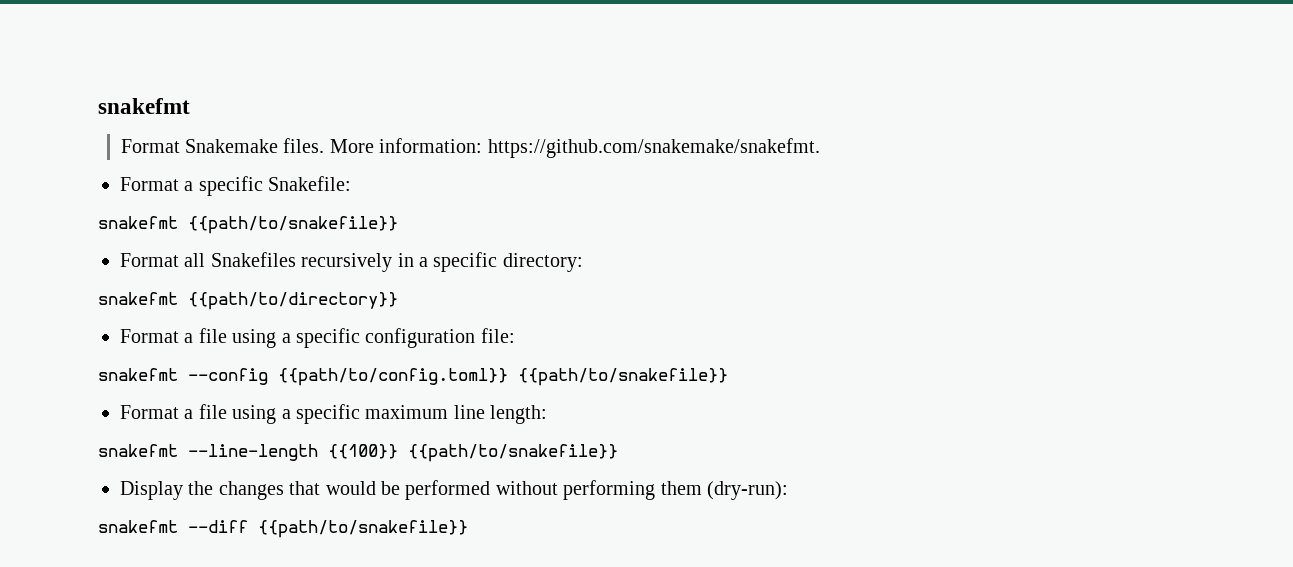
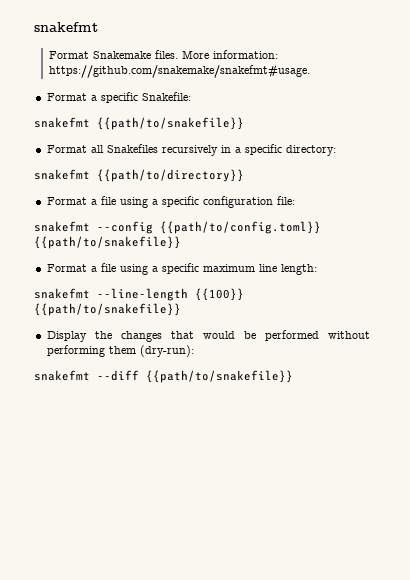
- More information: https://github.com/snakemake/snakefmt.
+ More information: https://github.com/snakemake/snakefmt#usage.

